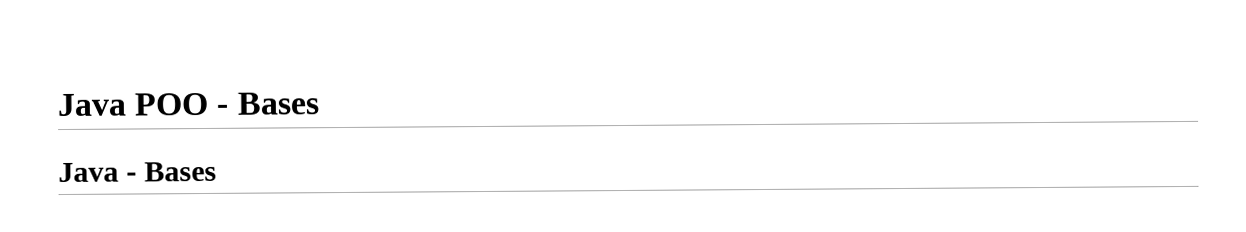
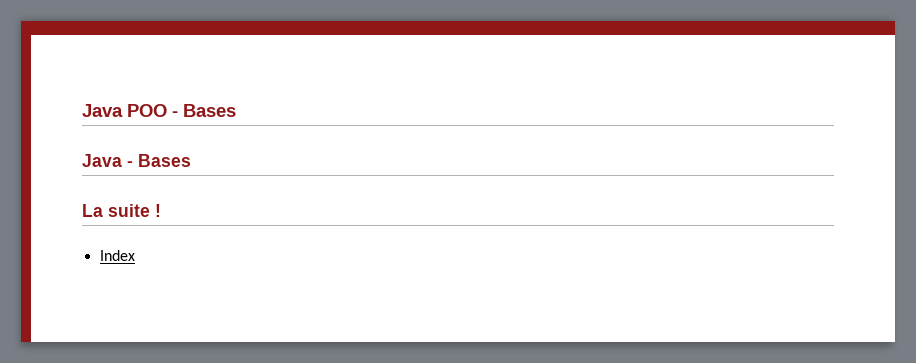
+ La suite !
+ Index

